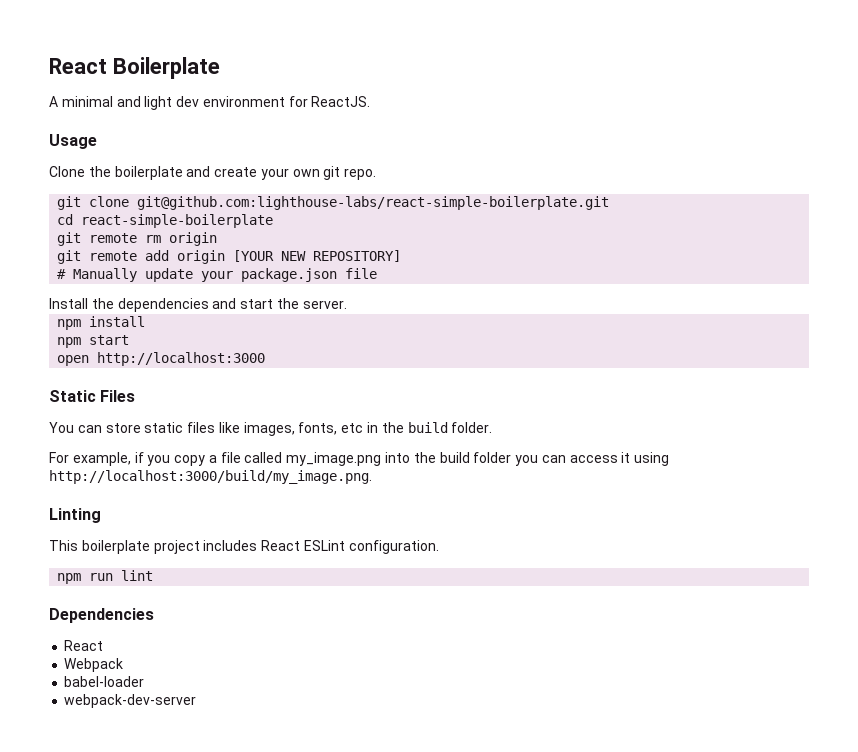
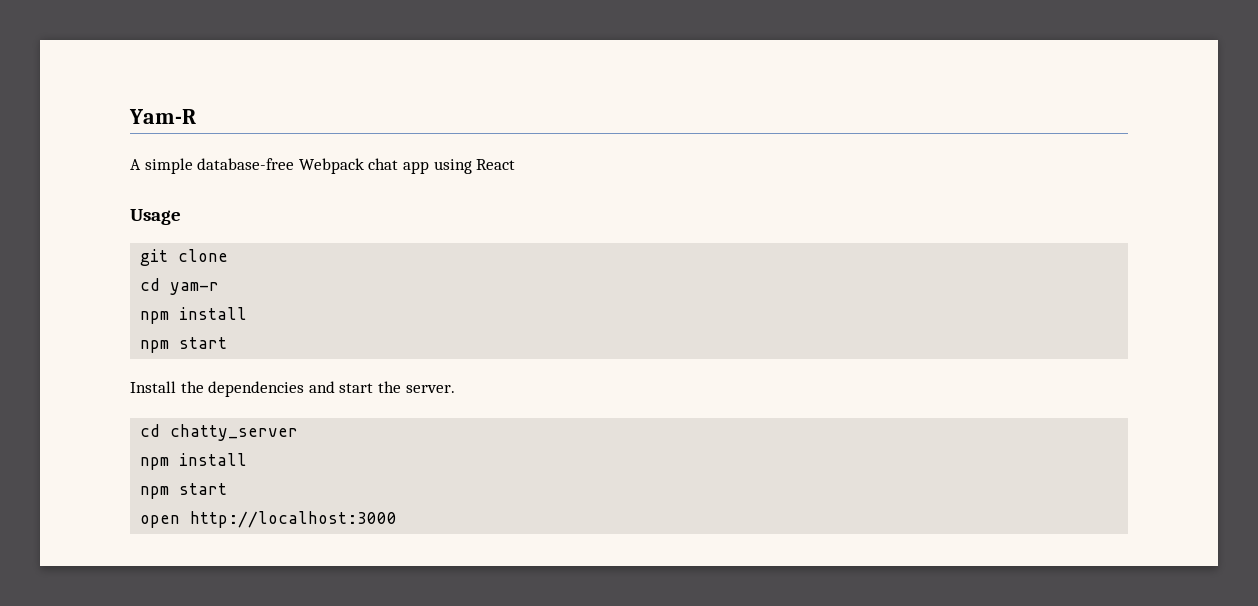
- React Boilerplate
+ Yam-R
- A minimal and light dev environment for ReactJS.
+ A simple database-free Webpack chat app using React
  Usage
- Clone the boilerplate and create your own git repo.
- git clone git@github.com:lighthouse-labs/react-simple-boilerplate.git
- cd react-simple-boilerplate
- git remote rm origin
- git remote add origin [YOUR NEW REPOSITORY]
- # Manually update your package.json file
+ git clone
+ cd yam-r
+ npm install
+ npm start
+ cd chatty_server
- Static Files
- You can store static files like images, fonts, etc in the build folder.
- For example, if you copy a file called my_image.png into the build folder you can access it using http://localhost:3000/build/my_image.png.
- Linting
- This boilerplate project includes React ESLint configuration.
- npm run lint
- Dependencies
- React
- Webpack
- babel-loader
- webpack-dev-server

